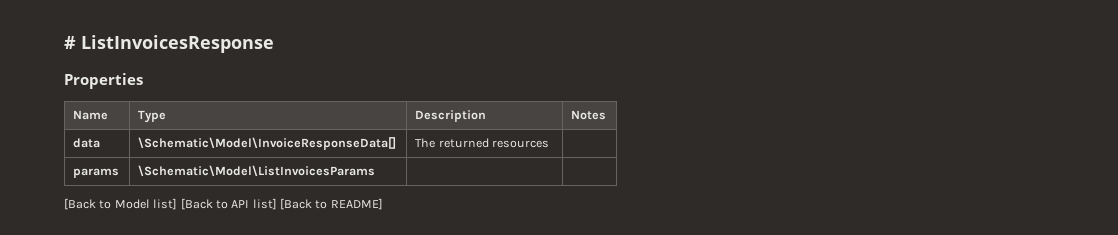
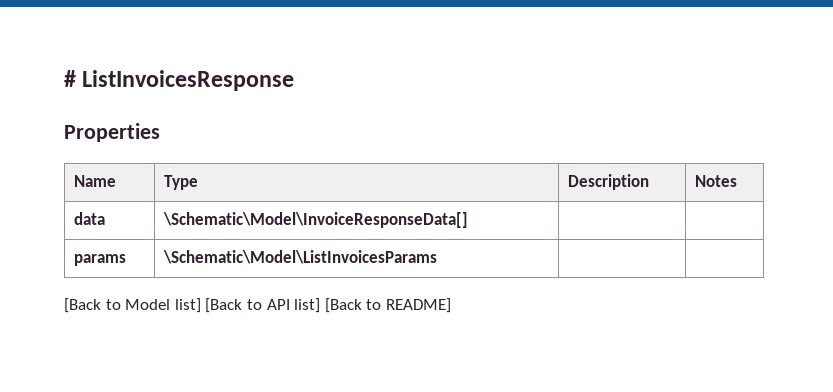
- data | \Schematic\Model\InvoiceResponseData[] | The returned resources |
+ data | \Schematic\Model\InvoiceResponseData[] | |

